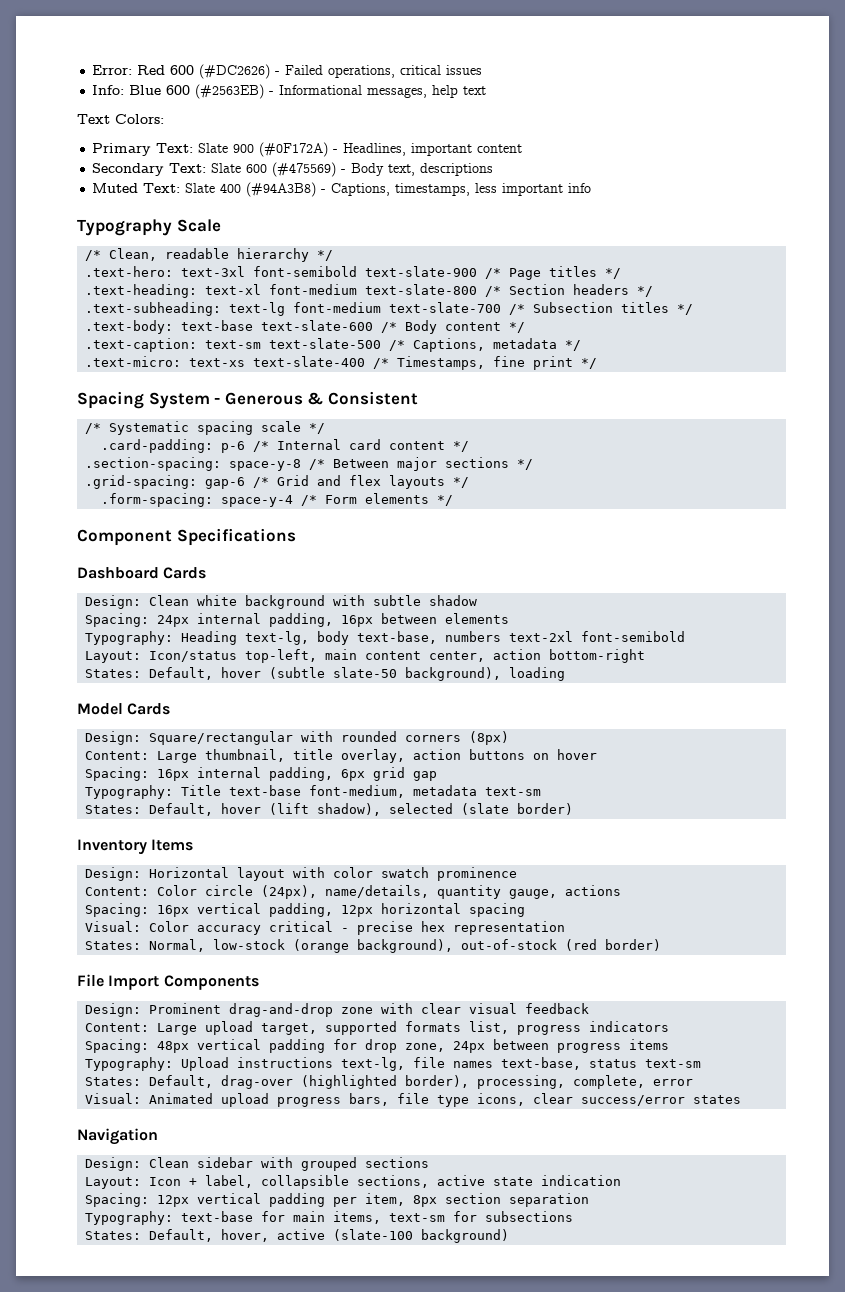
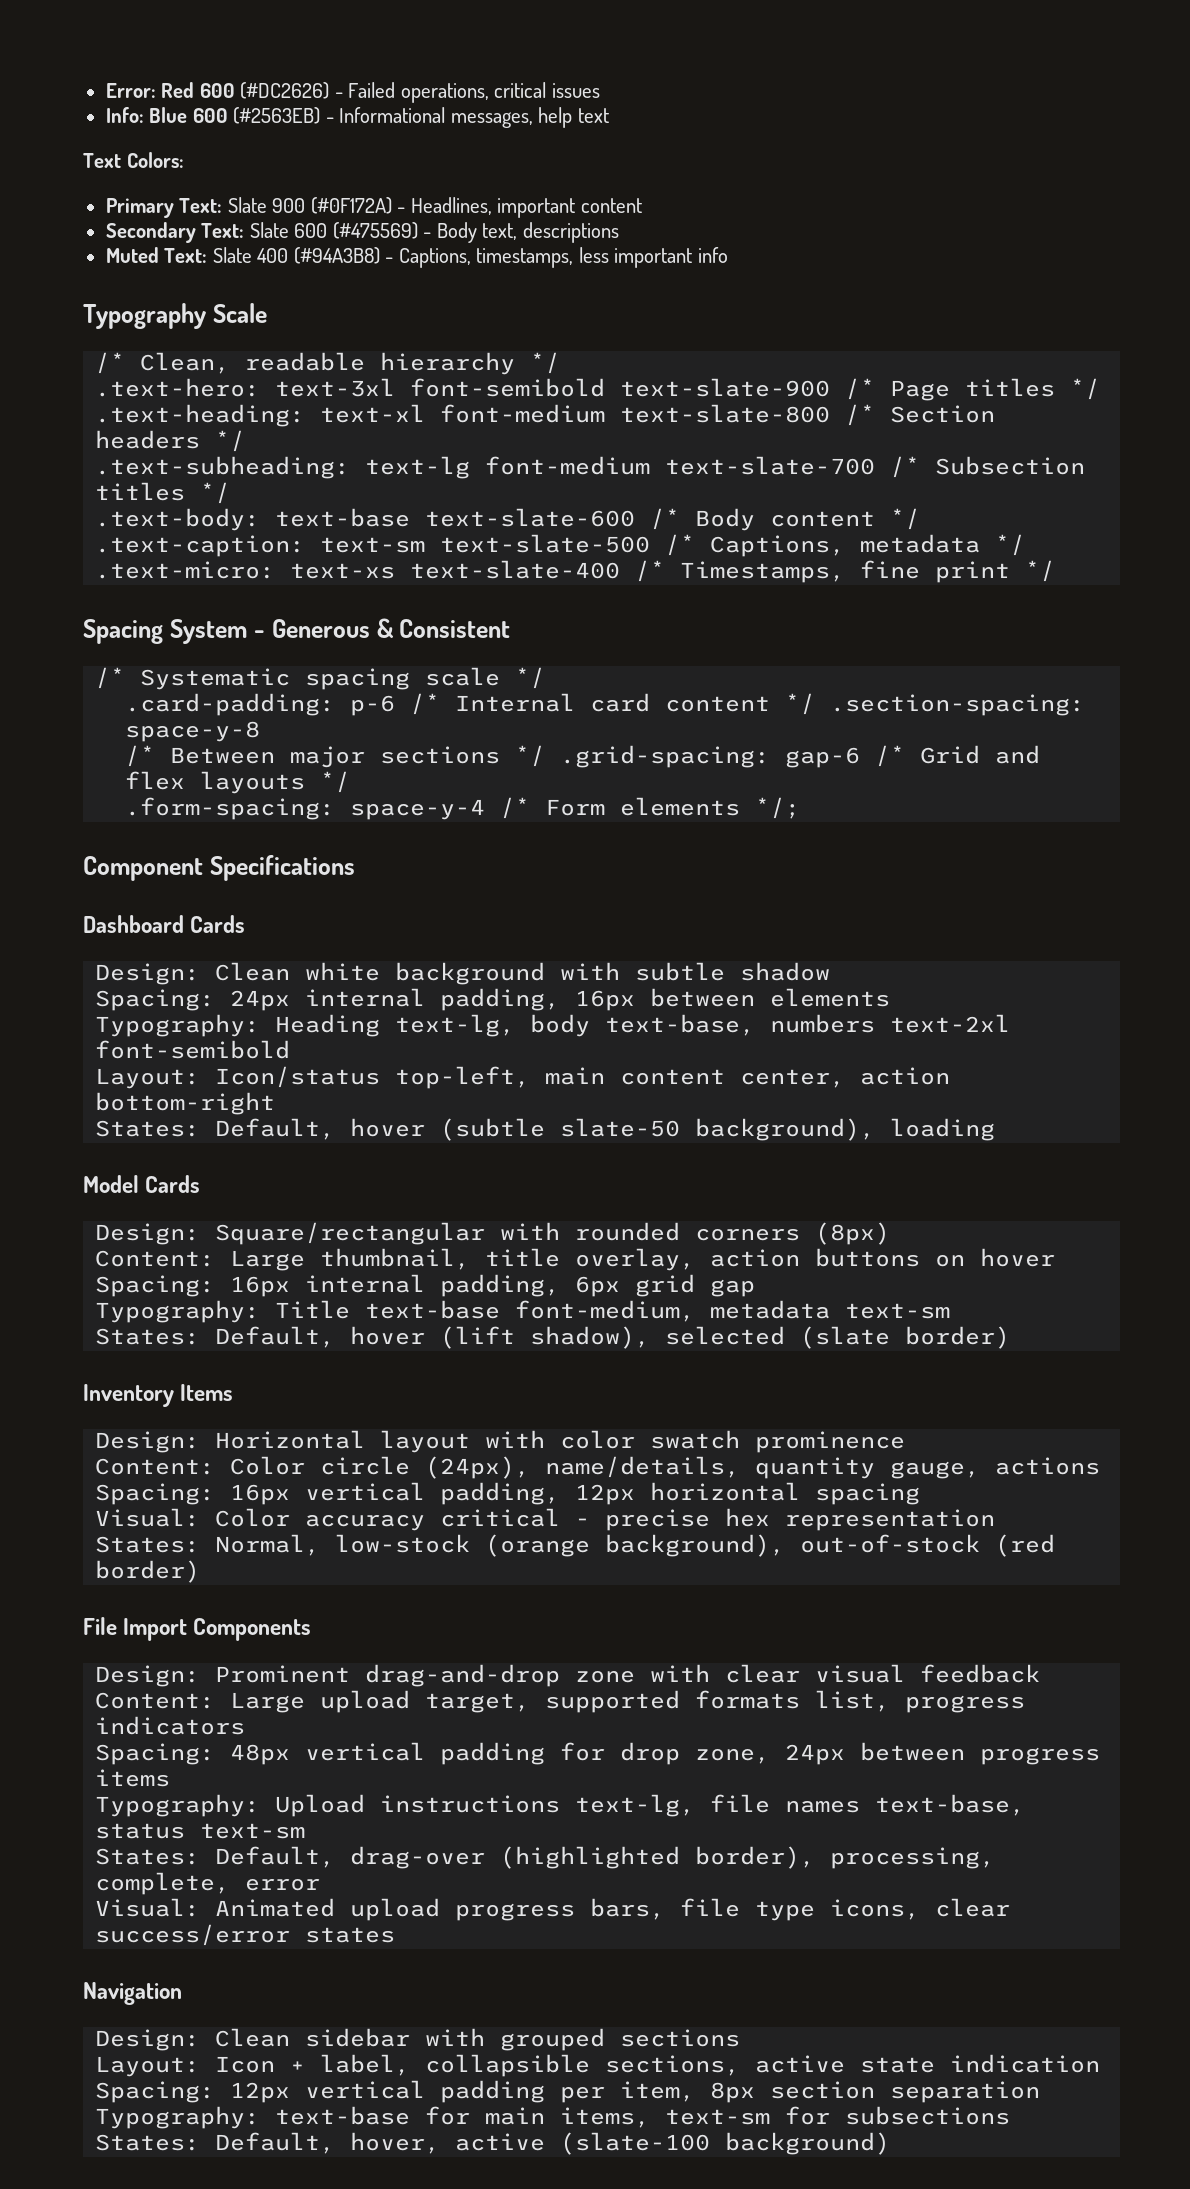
- .card-padding: p-6 /* Internal card content */
- .section-spacing: space-y-8 /* Between major sections */
- .grid-spacing: gap-6 /* Grid and flex layouts */
+ .card-padding: p-6 /* Internal card content */ .section-spacing: space-y-8
+ /* Between major sections */ .grid-spacing: gap-6 /* Grid and flex layouts */
- .form-spacing: space-y-4 /* Form elements */
+ .form-spacing: space-y-4 /* Form elements */;

